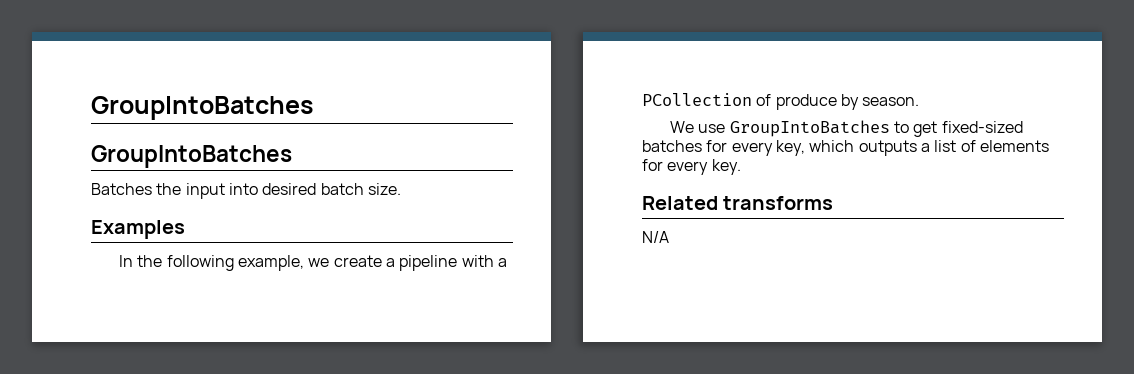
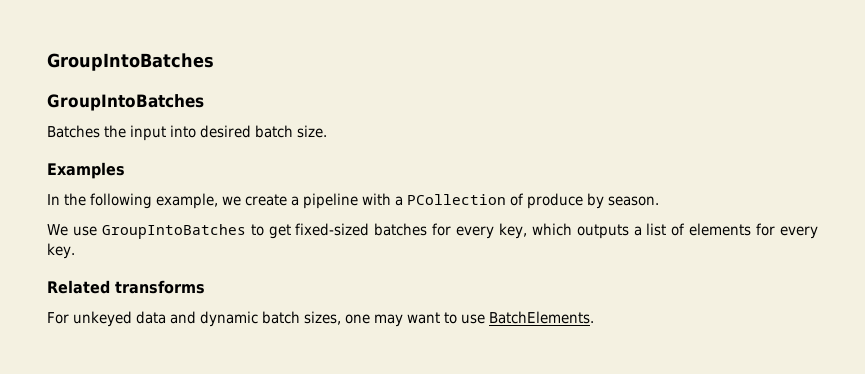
- N/A
+ For unkeyed data and dynamic batch sizes, one may want to use BatchElements.

